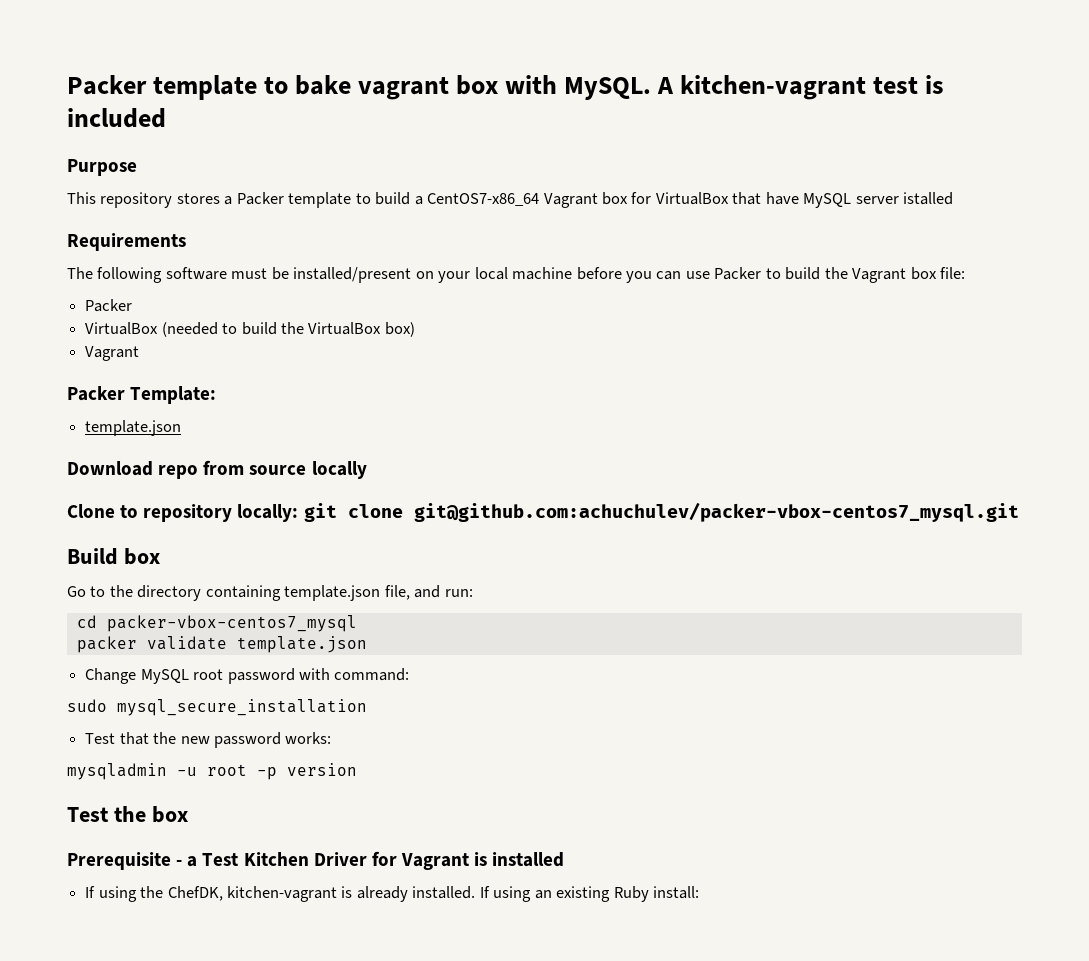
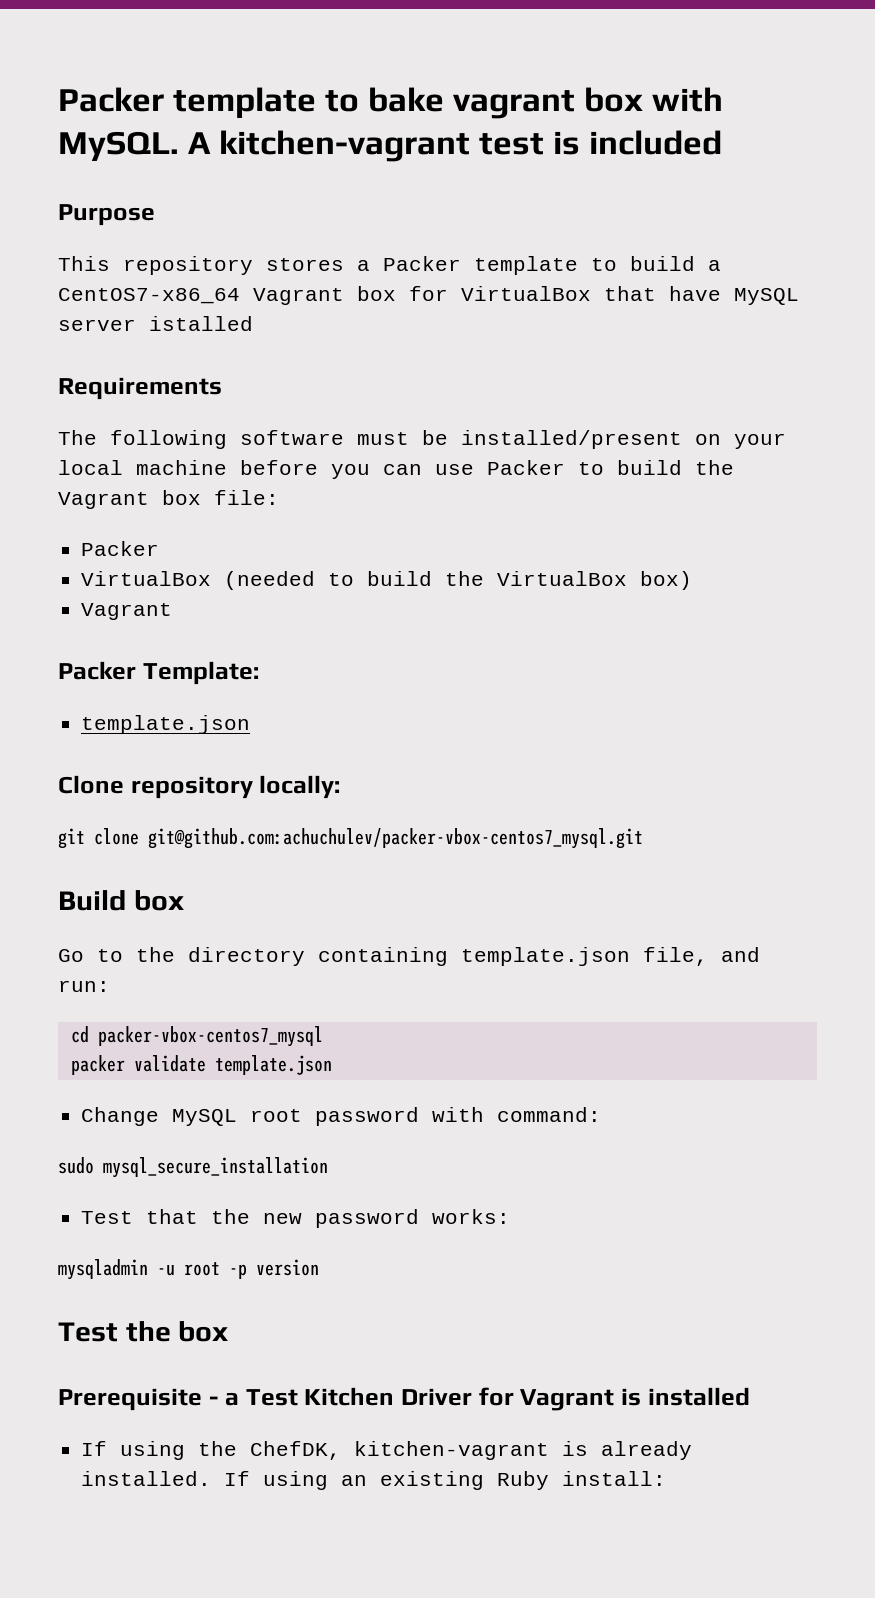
- Download repo from source locally
- Clone to repository locally: git clone git@github.com:achuchulev/packer-vbox-centos7_mysql.git
+ Clone repository locally:
+ git clone git@github.com:achuchulev/packer-vbox-centos7_mysql.git

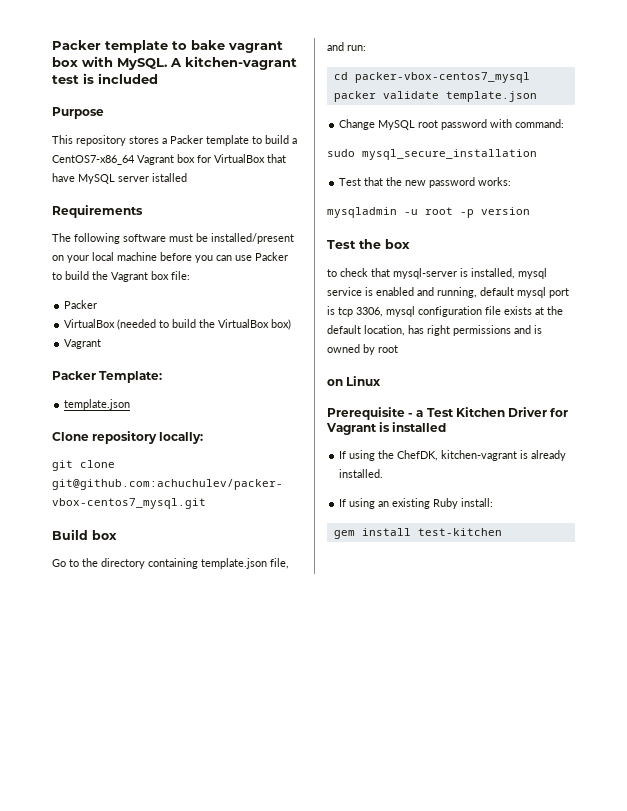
+ to check that mysql-server is installed, mysql service is enabled and running, default mysql port is tcp 3306, mysql configuration file exists at the default location, has right permissions and is owned by root
+ on Linux
- If using the ChefDK, kitchen-vagrant is already installed. If using an existing Ruby install:
+ If using the ChefDK, kitchen-vagrant is already installed.
+ If using an existing Ruby install:
+ gem install test-kitchen

